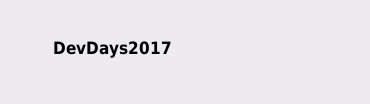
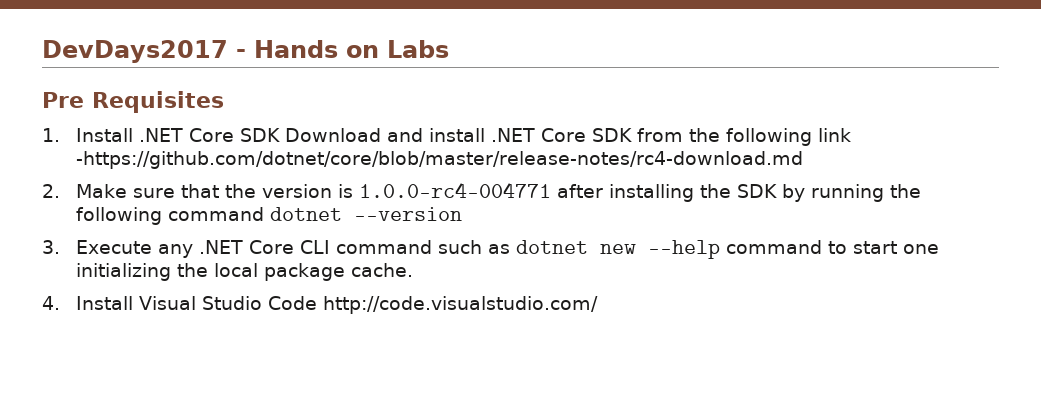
- DevDays2017
+ DevDays2017 - Hands on Labs
+ Pre Requisites
+ 1. Install .NET Core SDK Download and install .NET Core SDK from the following link -https://github.com/dotnet/core/blob/master/release-notes/rc4-download.md
+ 2. Make sure that the version is 1.0.0-rc4-004771 after installing the SDK by running the following command dotnet --version
+ 3. Execute any .NET Core CLI command such as dotnet new --help command to start one initializing the local package cache.
+ 4. Install Visual Studio Code http://code.visualstudio.com/

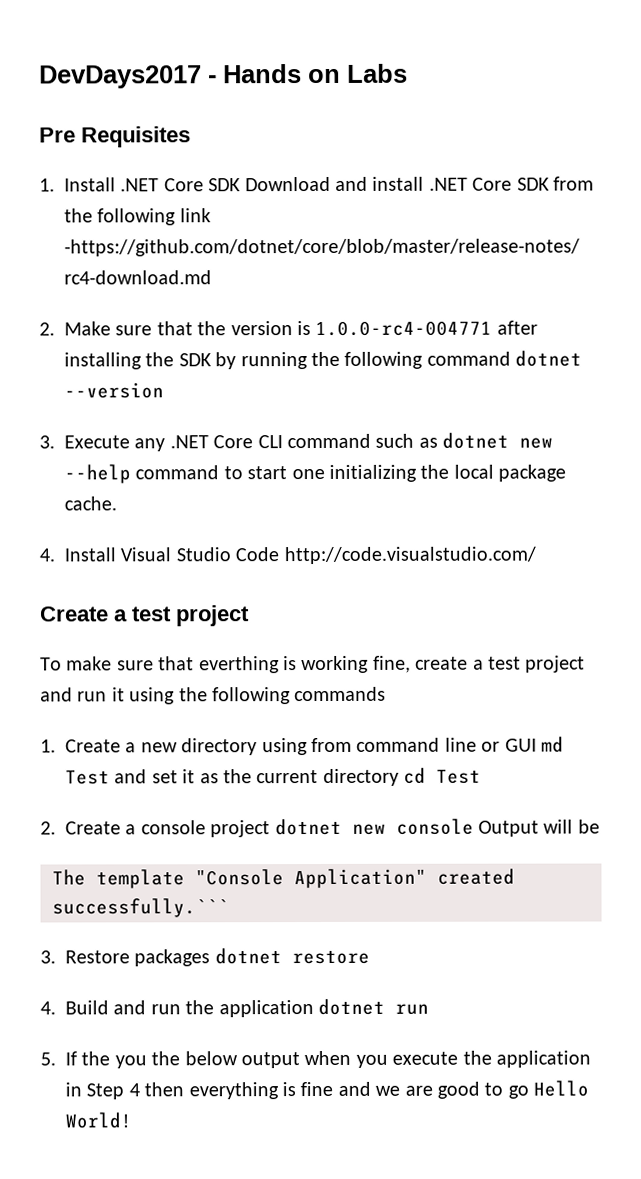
+ Create a test project
+ To make sure that everthing is working fine, create a test project and run it using the following commands
+ 1. Create a new directory using from command line or GUI md Test and set it as the current directory cd Test
+ 2. Create a console project dotnet new console Output will be
+ The template "Console Application" created successfully.```
+ 3. Restore packages dotnet restore
+ 4. Build and run the application dotnet run
+ 5. If the you the below output when you execute the application in Step 4 then everything is fine and we are good to go Hello World!

